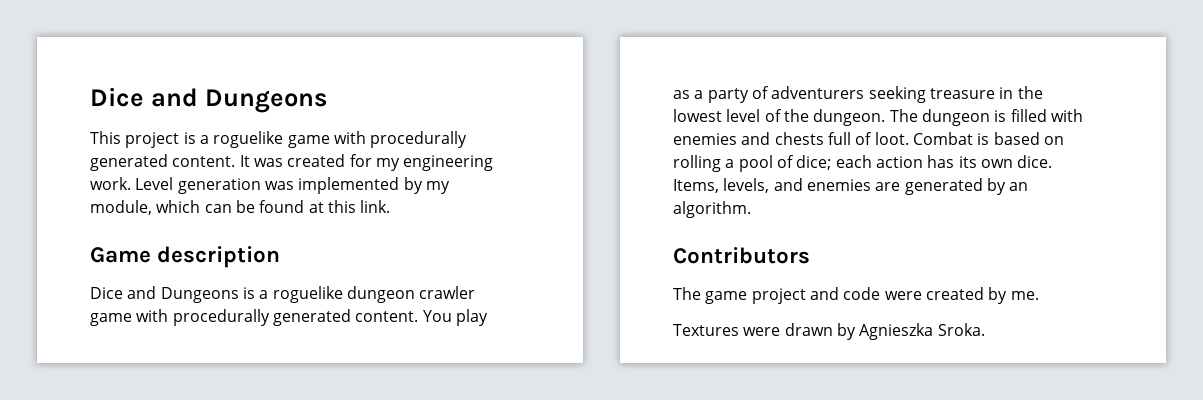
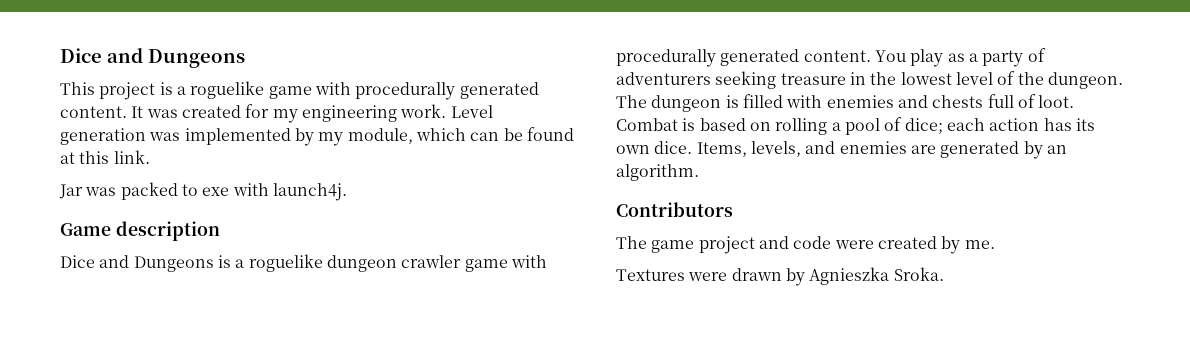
+ Jar was packed to exe with launch4j.

